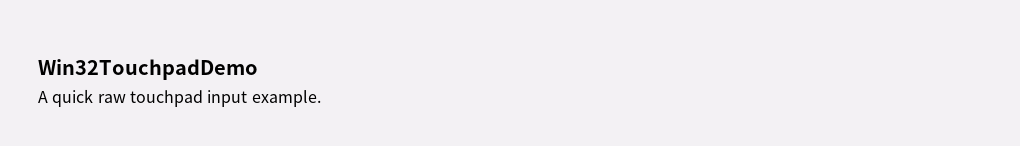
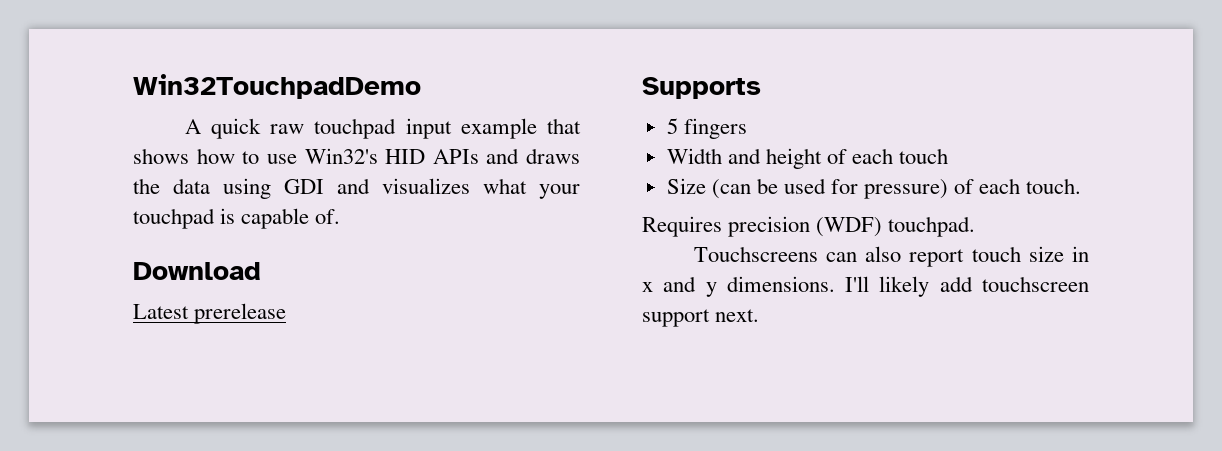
- A quick raw touchpad input example.
+ A quick raw touchpad input example that shows how to use Win32's HID APIs and draws the data using GDI and visualizes what your touchpad is capable of.
+ Download
+ Latest prerelease
+ Supports
+ 5 fingers
+ Width and height of each touch
+ Size (can be used for pressure) of each touch.
+ Requires precision (WDF) touchpad.
+ Touchscreens can also report touch size in x and y dimensions. I'll likely add touchscreen support next.

